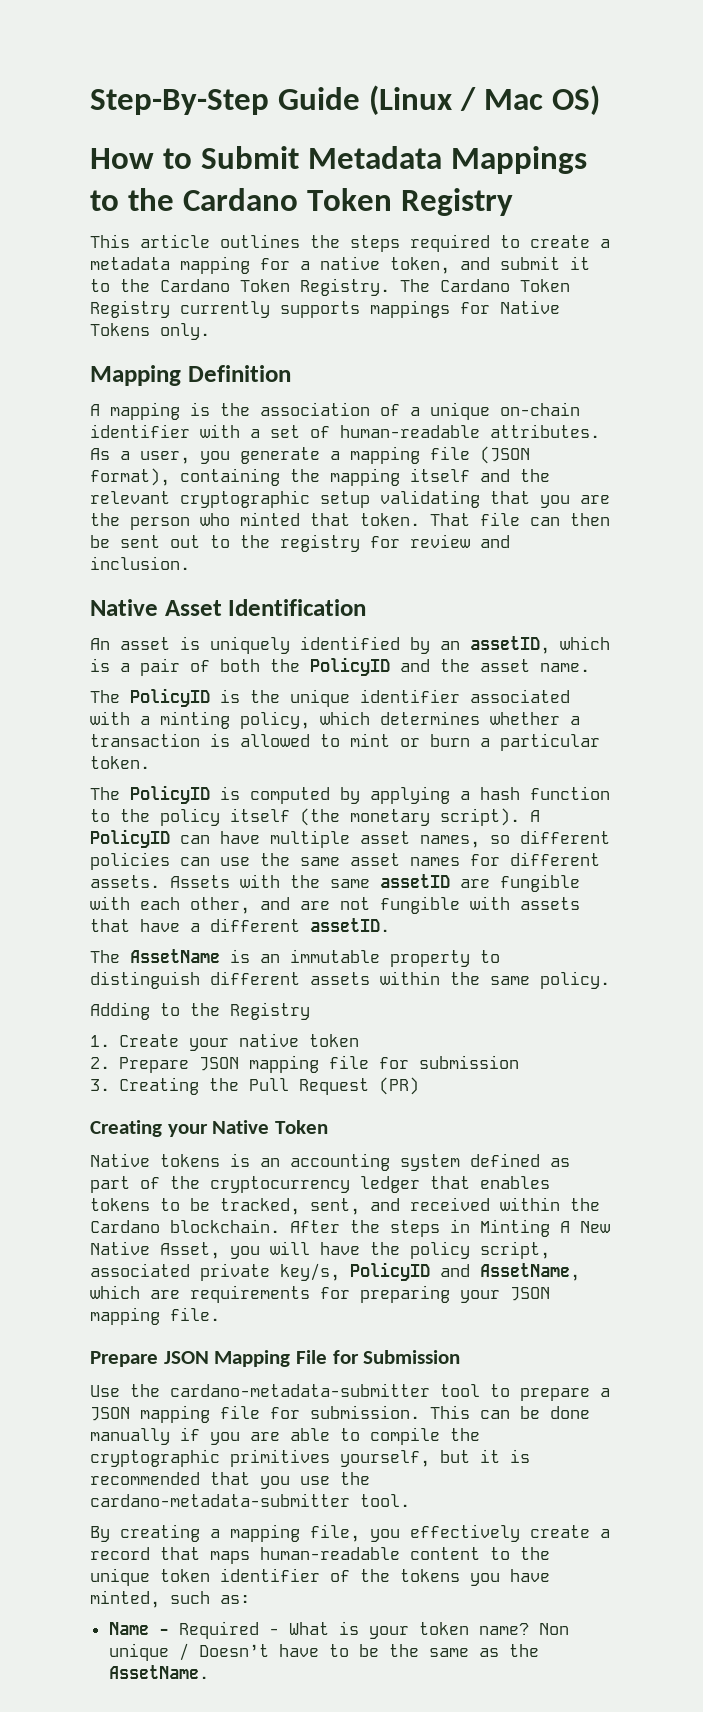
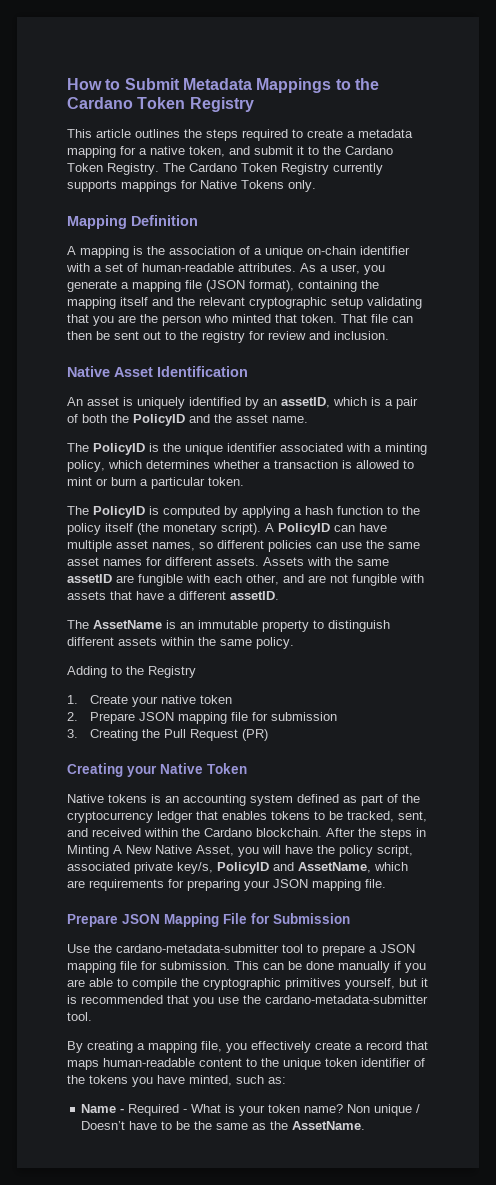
- Step-By-Step Guide (Linux / Mac OS)

